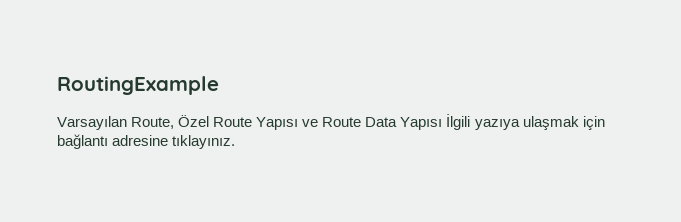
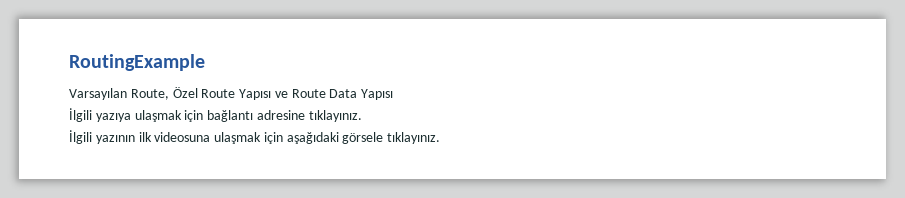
- Varsayılan Route, Özel Route Yapısı ve Route Data Yapısı İlgili yazıya ulaşmak için bağlantı adresine tıklayınız.
+ Varsayılan Route, Özel Route Yapısı ve Route Data Yapısı
+ İlgili yazıya ulaşmak için bağlantı adresine tıklayınız.
+ İlgili yazının ilk videosuna ulaşmak için aşağıdaki görsele tıklayınız.

